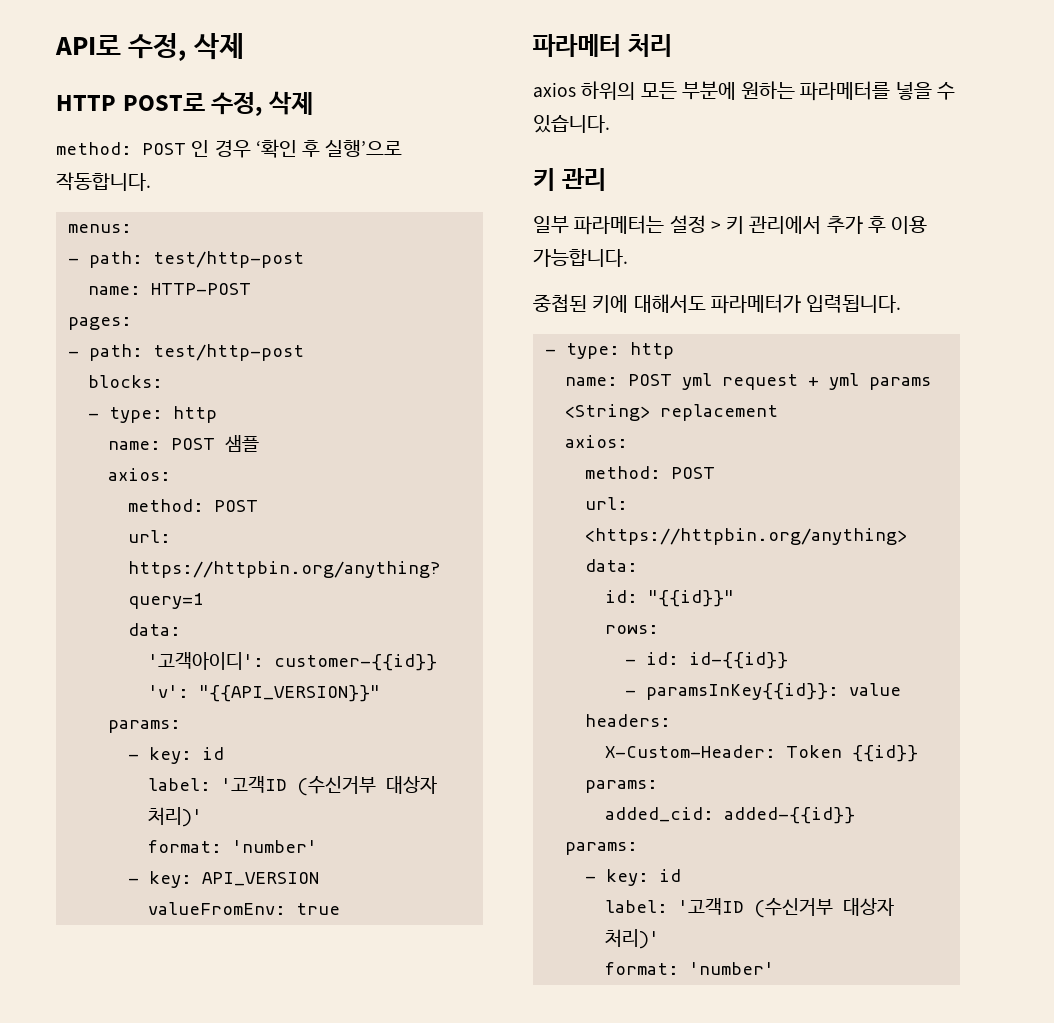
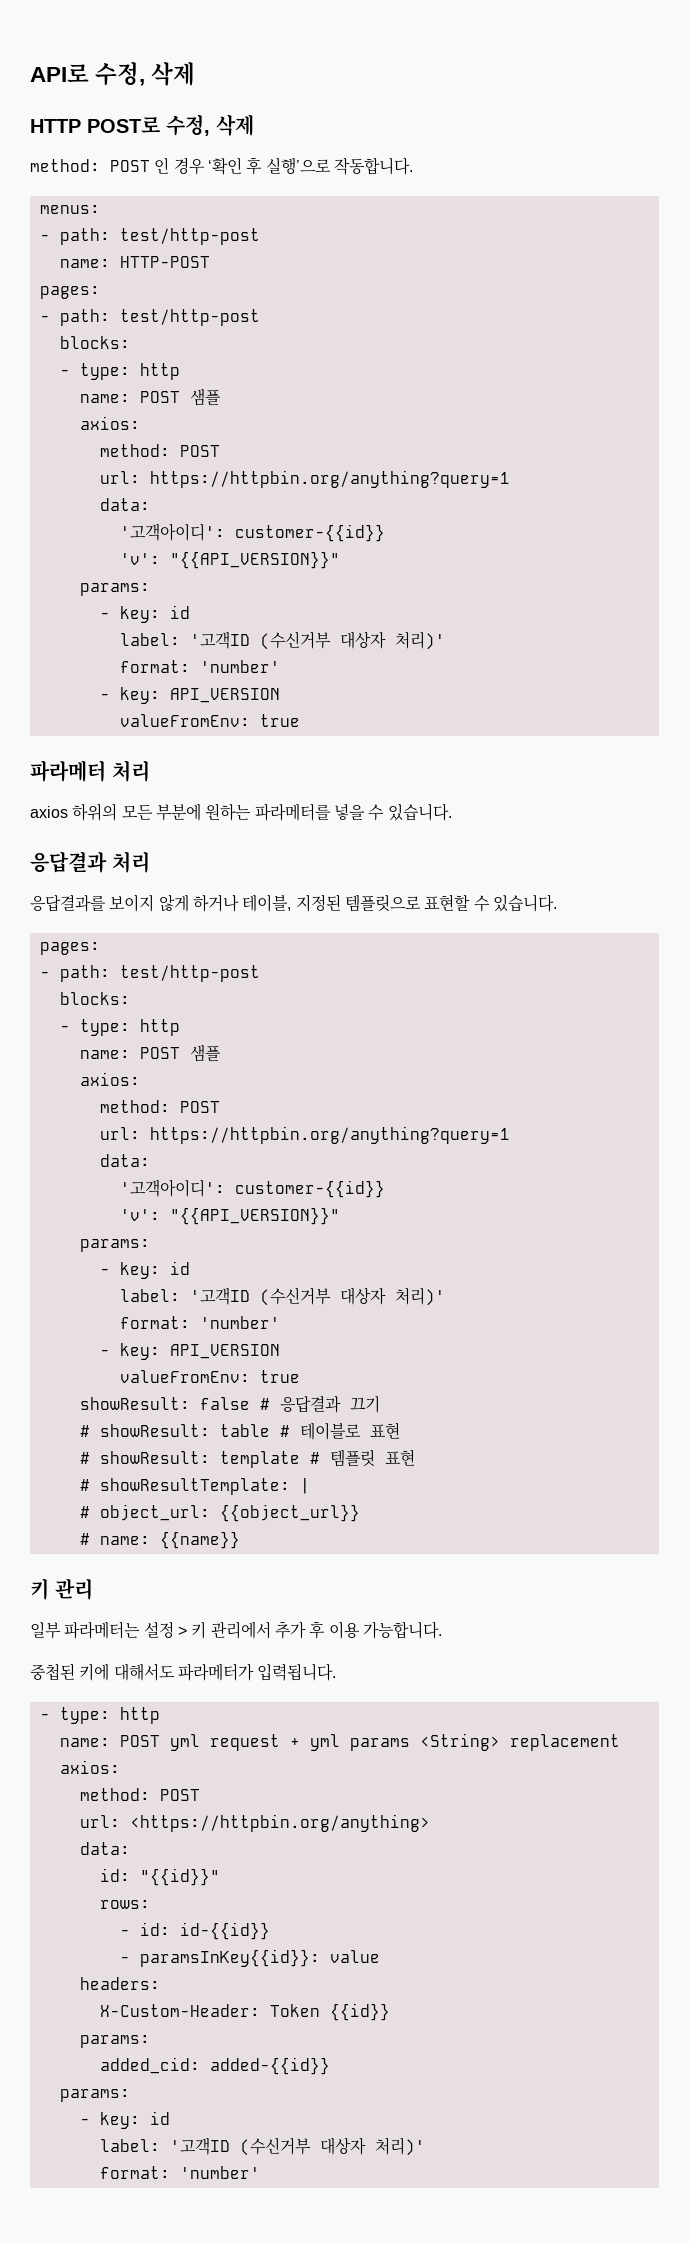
+ 응답결과 처리
+ 응답결과를 보이지 않게 하거나 테이블, 지정된 템플릿으로 표현할 수 있습니다.
+ pages:
+ - path: test/http-post
+ blocks:
+ - type: http
+ name: POST 샘플
+ axios:
+ method: POST
+ url: https://httpbin.org/anything?query=1
+ data:
+ '고객아이디': customer-{{id}}
+ 'v': "{{API_VERSION}}"
+ params:
+ - key: id
+ label: '고객ID (수신거부 대상자 처리)'
+ format: 'number'
+ - key: API_VERSION
+ valueFromEnv: true
+ showResult: false # 응답결과 끄기
+ # showResult: table # 테이블로 표현
+ # showResult: template # 템플릿 표현
+ # showResultTemplate: |
+ # object_url: {{object_url}}
+ # name: {{name}}

